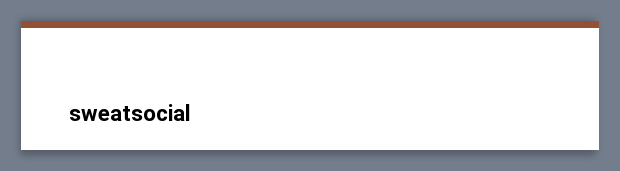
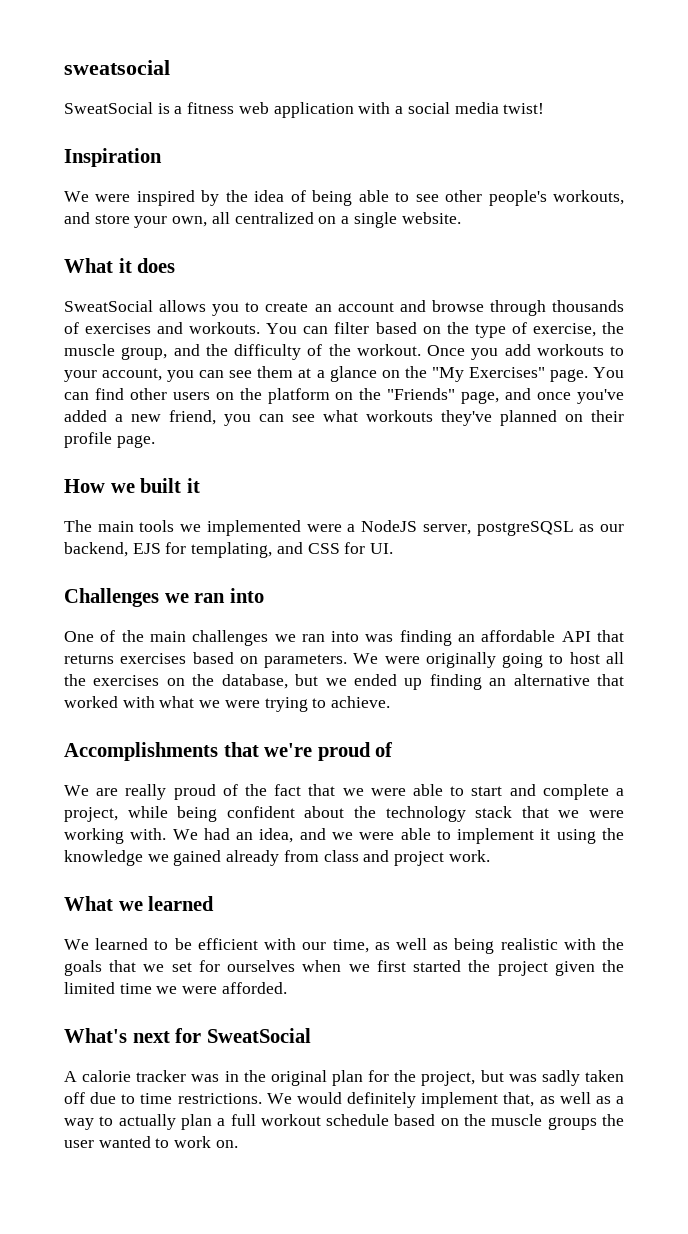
+ SweatSocial is a fitness web application with a social media twist!
+ Inspiration
+ We were inspired by the idea of being able to see other people's workouts, and store your own, all centralized on a single website.
+ What it does
+ SweatSocial allows you to create an account and browse through thousands of exercises and workouts. You can filter based on the type of exercise, the muscle group, and the difficulty of the workout. Once you add workouts to your account, you can see them at a glance on the "My Exercises" page. You can find other users on the platform on the "Friends" page, and once you've added a new friend, you can see what workouts they've planned on their profile page.
+ How we built it
+ The main tools we implemented were a NodeJS server, postgreSQSL as our backend, EJS for templating, and CSS for UI.
+ Challenges we ran into
+ One of the main challenges we ran into was finding an affordable API that returns exercises based on parameters. We were originally going to host all the exercises on the database, but we ended up finding an alternative that worked with what we were trying to achieve.
+ Accomplishments that we're proud of
+ We are really proud of the fact that we were able to start and complete a project, while being confident about the technology stack that we were working with. We had an idea, and we were able to implement it using the knowledge we gained already from class and project work.
+ What we learned
+ We learned to be efficient with our time, as well as being realistic with the goals that we set for ourselves when we first started the project given the limited time we were afforded.
+ What's next for SweatSocial
+ A calorie tracker was in the original plan for the project, but was sadly taken off due to time restrictions. We would definitely implement that, as well as a way to actually plan a full workout schedule based on the muscle groups the user wanted to work on.

